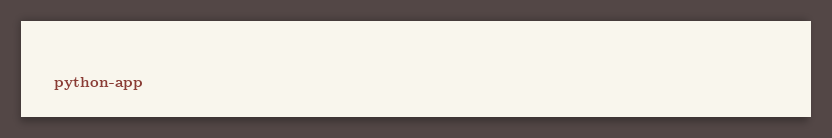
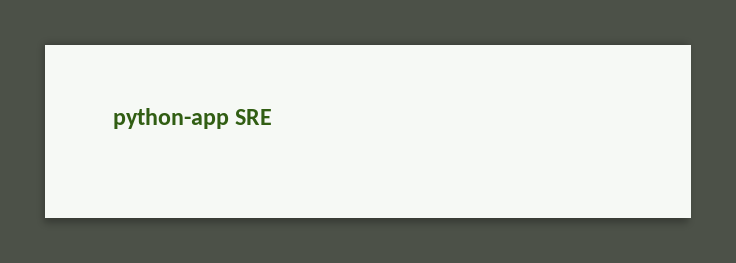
- python-app
+ python-app SRE

